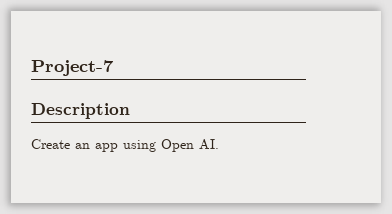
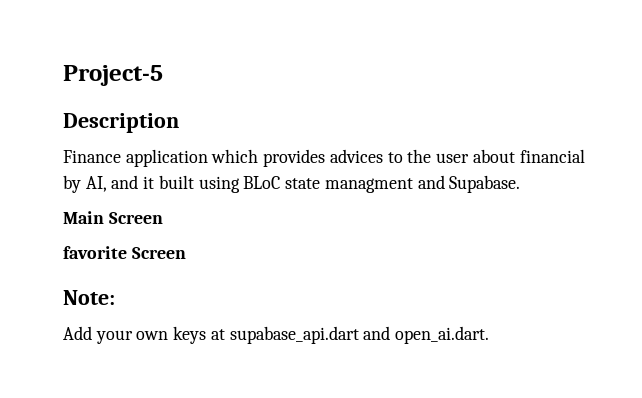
- Project-7
+ Project-5
- Create an app using Open AI.
+ Finance application which provides advices to the user about financial by AI, and it built using BLoC state managment and Supabase.
+ Main Screen
+ favorite Screen
+ Note:
+ Add your own keys at supabase_api.dart and open_ai.dart.

